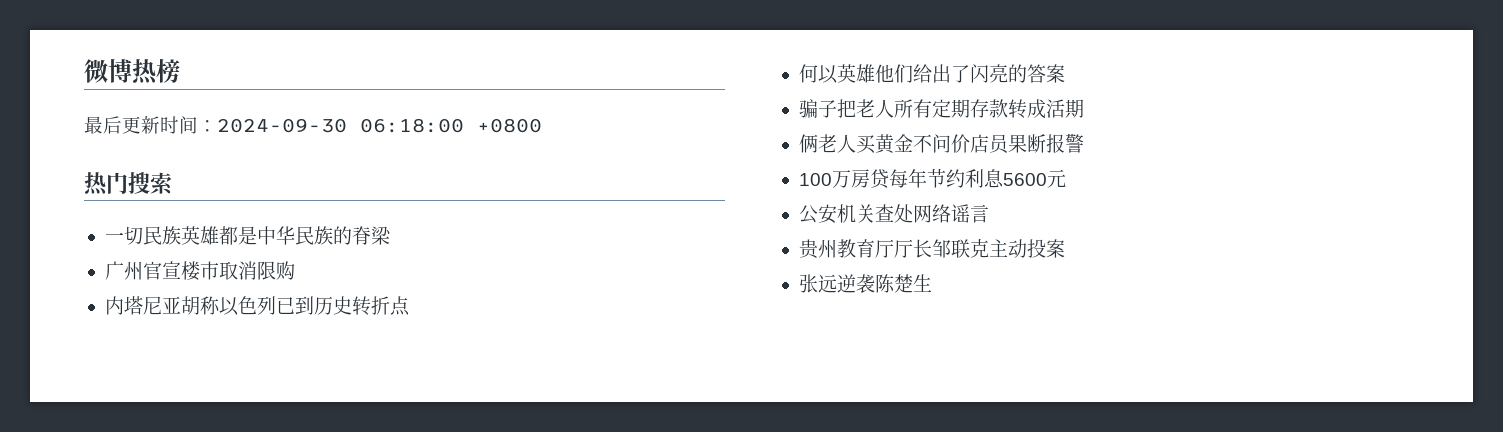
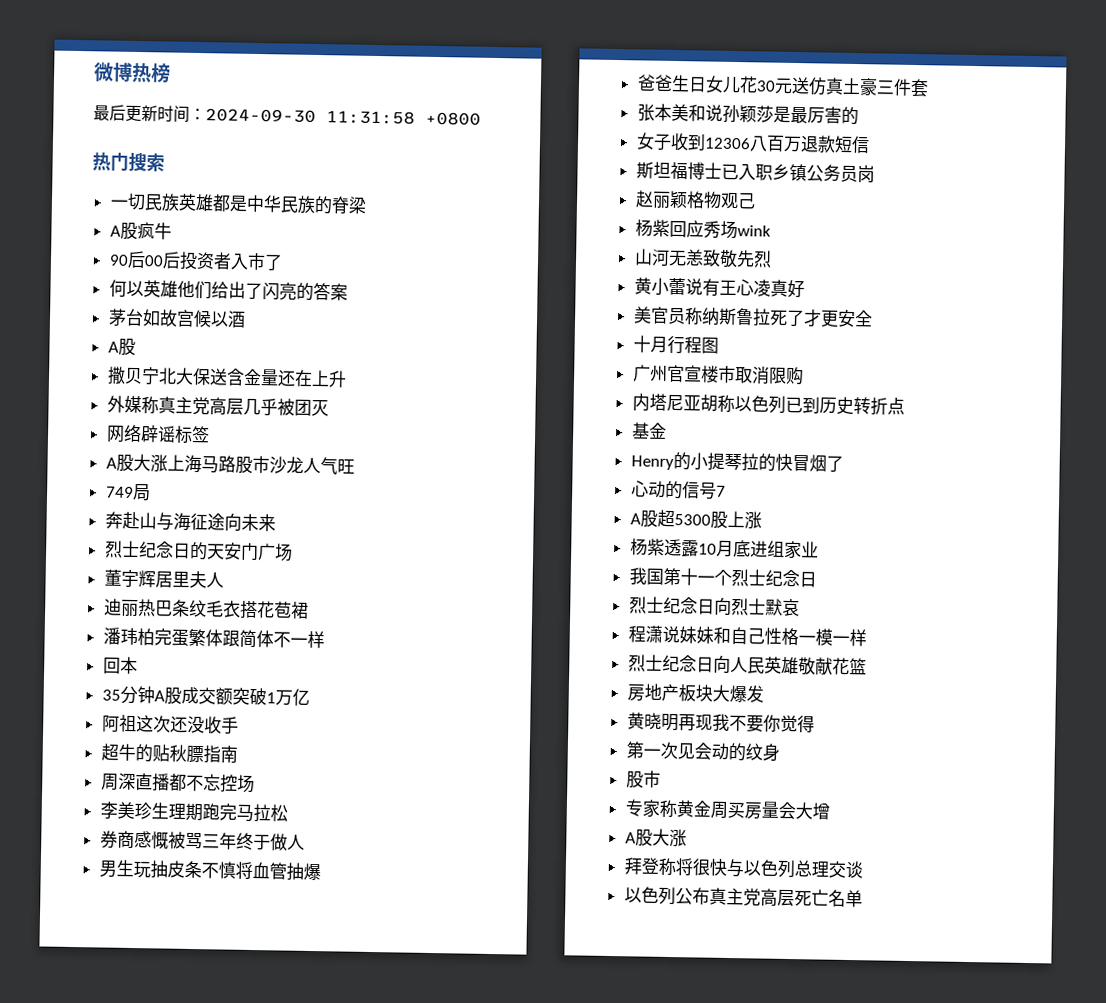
- 最后更新时间：2024-09-30 06:18:00 +0800
+ 最后更新时间：2024-09-30 11:31:58 +0800
+ A股疯牛
+ 90后00后投资者入市了
+ 何以英雄他们给出了闪亮的答案
+ 茅台如故宫候以酒
+ A股
+ 撒贝宁北大保送含金量还在上升
+ 外媒称真主党高层几乎被团灭
+ 网络辟谣标签
+ A股大涨上海马路股市沙龙人气旺
+ 749局
+ 奔赴山与海征途向未来
+ 烈士纪念日的天安门广场
+ 董宇辉居里夫人
+ 迪丽热巴条纹毛衣搭花苞裙
+ 潘玮柏完蛋繁体跟简体不一样
+ 回本
+ 35分钟A股成交额突破1万亿
+ 阿祖这次还没收手
+ 超牛的贴秋膘指南
+ 周深直播都不忘控场
+ 李美珍生理期跑完马拉松
+ 券商感慨被骂三年终于做人
+ 男生玩抽皮条不慎将血管抽爆
+ 爸爸生日女儿花30元送仿真土豪三件套
+ 张本美和说孙颖莎是最厉害的
+ 女子收到12306八百万退款短信
+ 斯坦福博士已入职乡镇公务员岗
+ 赵丽颖格物观己
+ 杨紫回应秀场wink
+ 山河无恙致敬先烈
+ 黄小蕾说有王心凌真好
+ 美官员称纳斯鲁拉死了才更安全
+ 十月行程图
- 何以英雄他们给出了闪亮的答案
- 骗子把老人所有定期存款转成活期
- 俩老人买黄金不问价店员果断报警
- 100万房贷每年节约利息5600元
- 公安机关查处网络谣言
- 贵州教育厅厅长邹联克主动投案
- 张远逆袭陈楚生
+ 基金
+ Henry的小提琴拉的快冒烟了
+ 心动的信号7
+ A股超5300股上涨
+ 杨紫透露10月底进组家业
+ 我国第十一个烈士纪念日
+ 烈士纪念日向烈士默哀
+ 程潇说妹妹和自己性格一模一样
+ 烈士纪念日向人民英雄敬献花篮
+ 房地产板块大爆发
+ 黄晓明再现我不要你觉得
+ 第一次见会动的纹身
+ 股市
+ 专家称黄金周买房量会大增
+ A股大涨
+ 拜登称将很快与以色列总理交谈
+ 以色列公布真主党高层死亡名单

